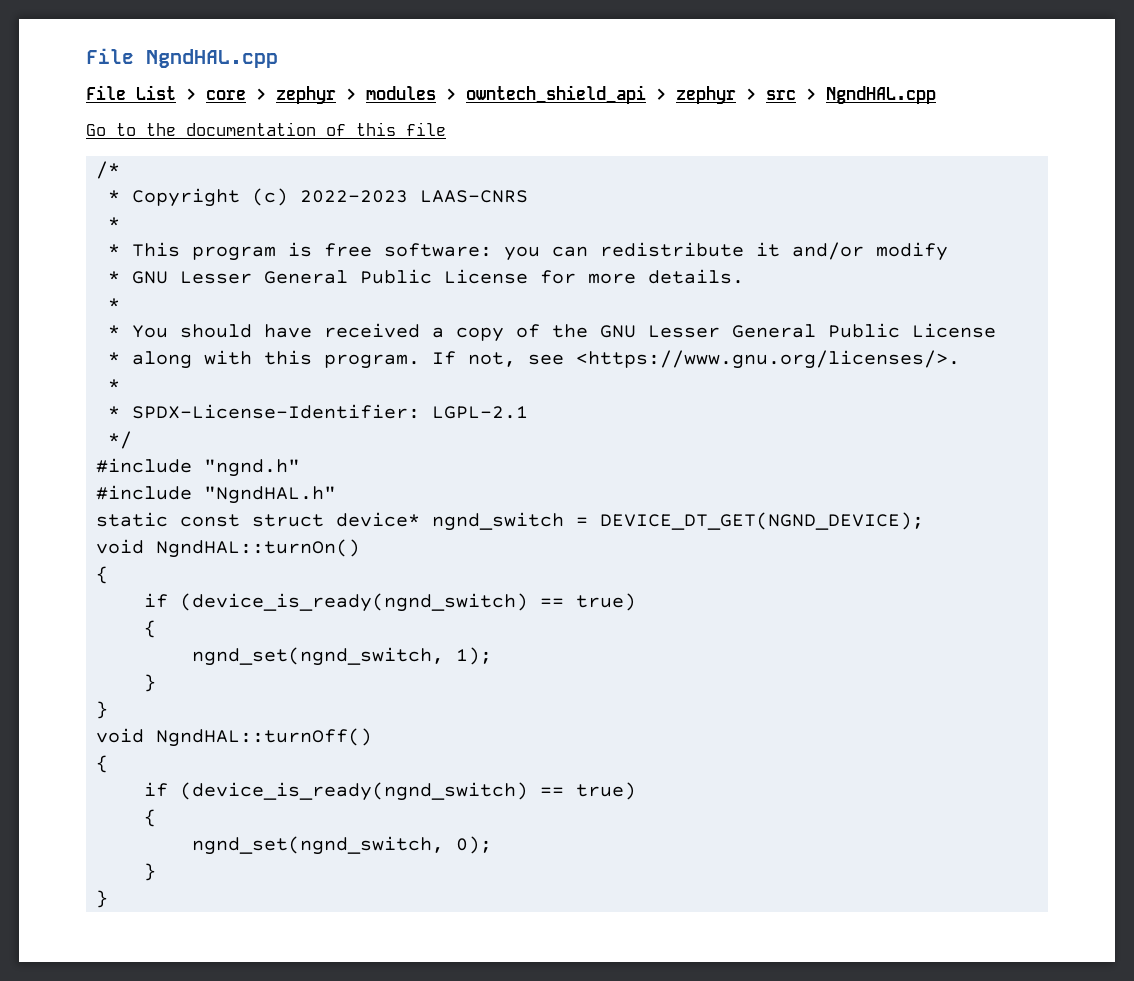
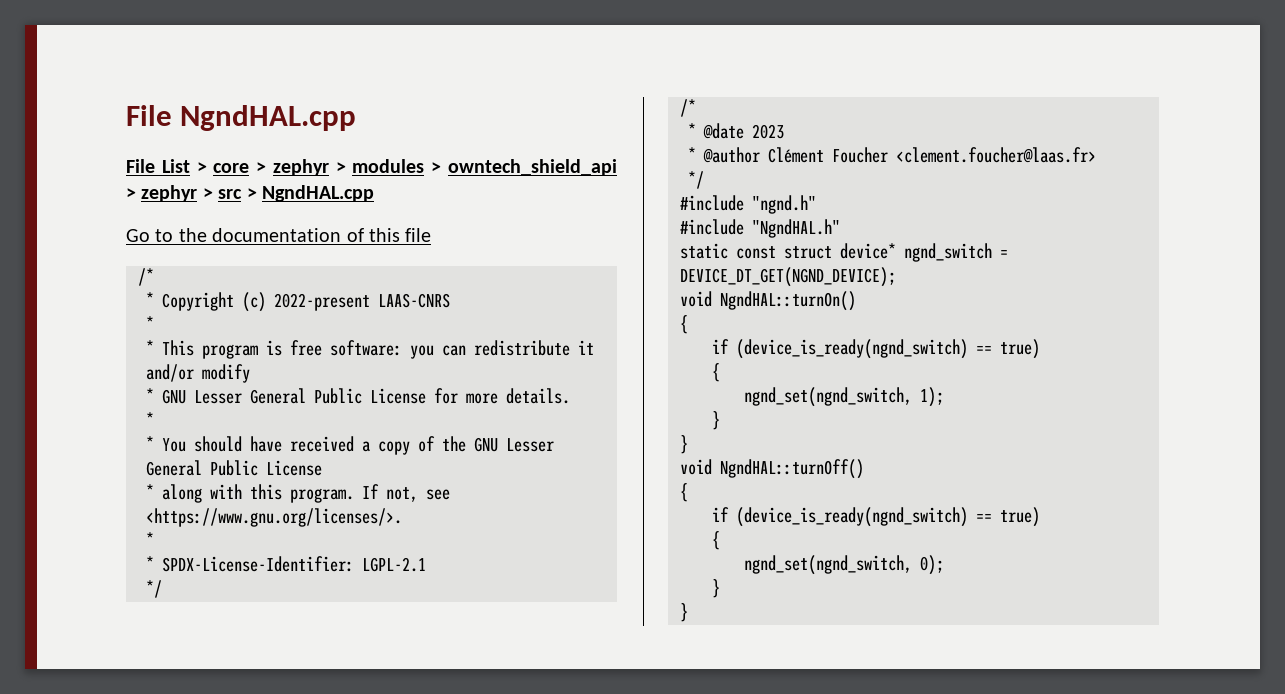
- * Copyright (c) 2022-2023 LAAS-CNRS
+ * Copyright (c) 2022-present LAAS-CNRS
  * SPDX-License-Identifier: LGPL-2.1
+ */
+ /*
+ * @date 2023
+ * @author Clément Foucher <clement.foucher@laas.fr>

